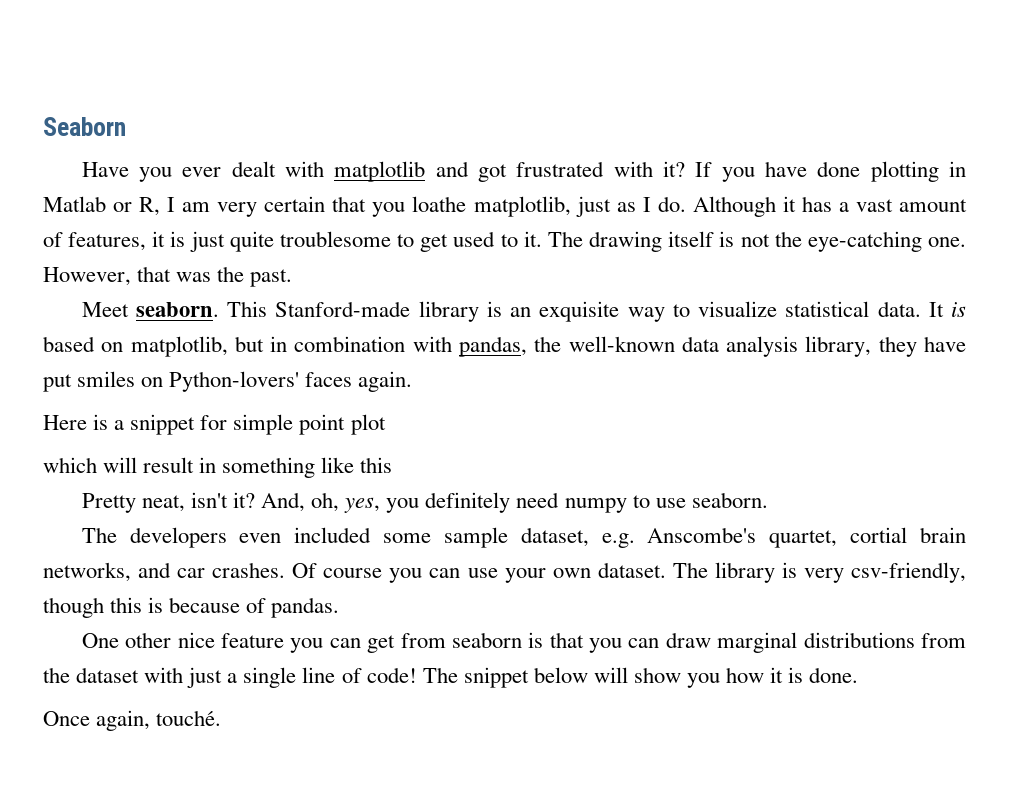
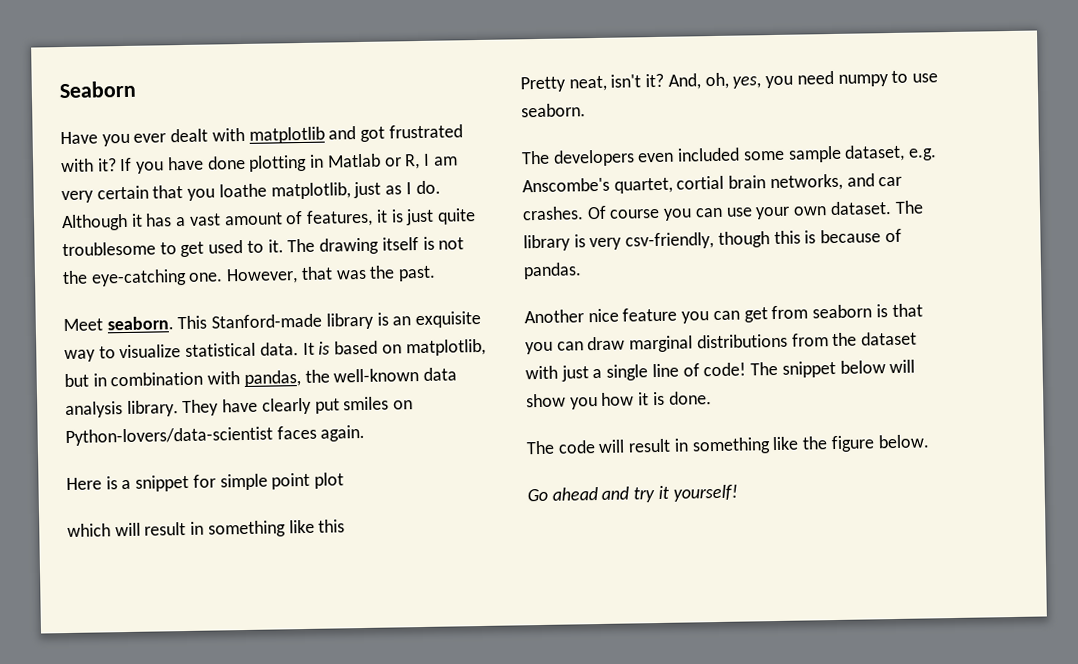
- It is based on matplotlib, but in combination with pandas, the well-known data analysis library, they have put smiles on Python-lovers' faces again.
+ It is based on matplotlib, but in combination with pandas, the well-known data analysis library. They have clearly put smiles on Python-lovers/data-scientist faces again.
- And, oh, yes, you definitely need numpy to use seaborn.
+ And, oh, yes, you need numpy to use seaborn.
- One other nice feature you can get from seaborn is that you can draw marginal distributions from the dataset with just a single line of code!
+ Another nice feature you can get from seaborn is that you can draw marginal distributions from the dataset with just a single line of code!
- Once again, touché.
+ The code will result in something like the figure below.
+ Go ahead and try it yourself!

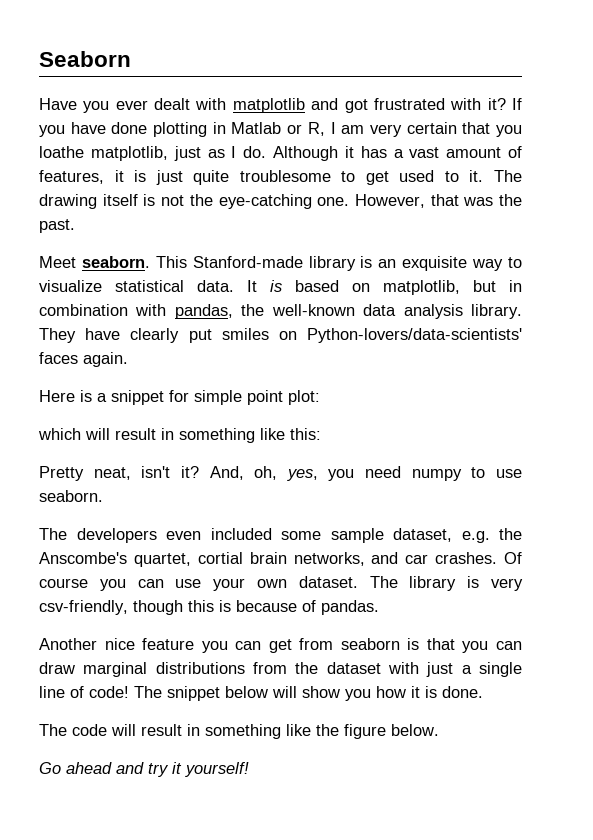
- They have clearly put smiles on Python-lovers/data-scientist faces again.
+ They have clearly put smiles on Python-lovers/data-scientists' faces again.
- Here is a snippet for simple point plot
+ Here is a snippet for simple point plot:
- which will result in something like this
+ which will result in something like this:
- The developers even included some sample dataset, e.g. Anscombe's quartet, cortial brain networks, and car crashes.
+ The developers even included some sample dataset, e.g. the Anscombe's quartet, cortial brain networks, and car crashes.

